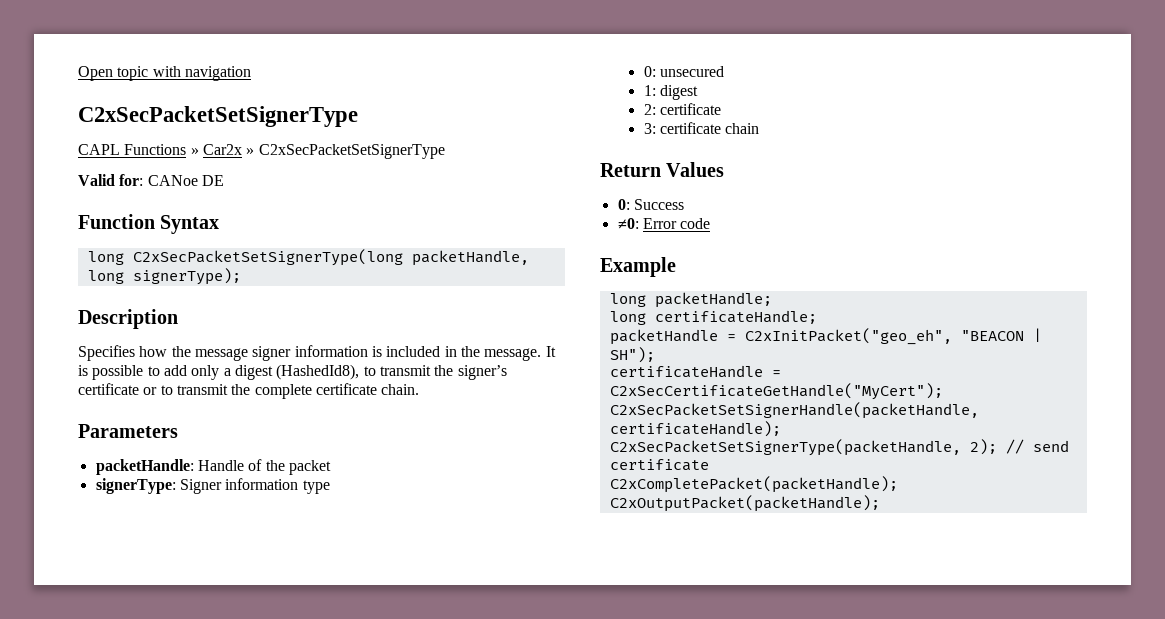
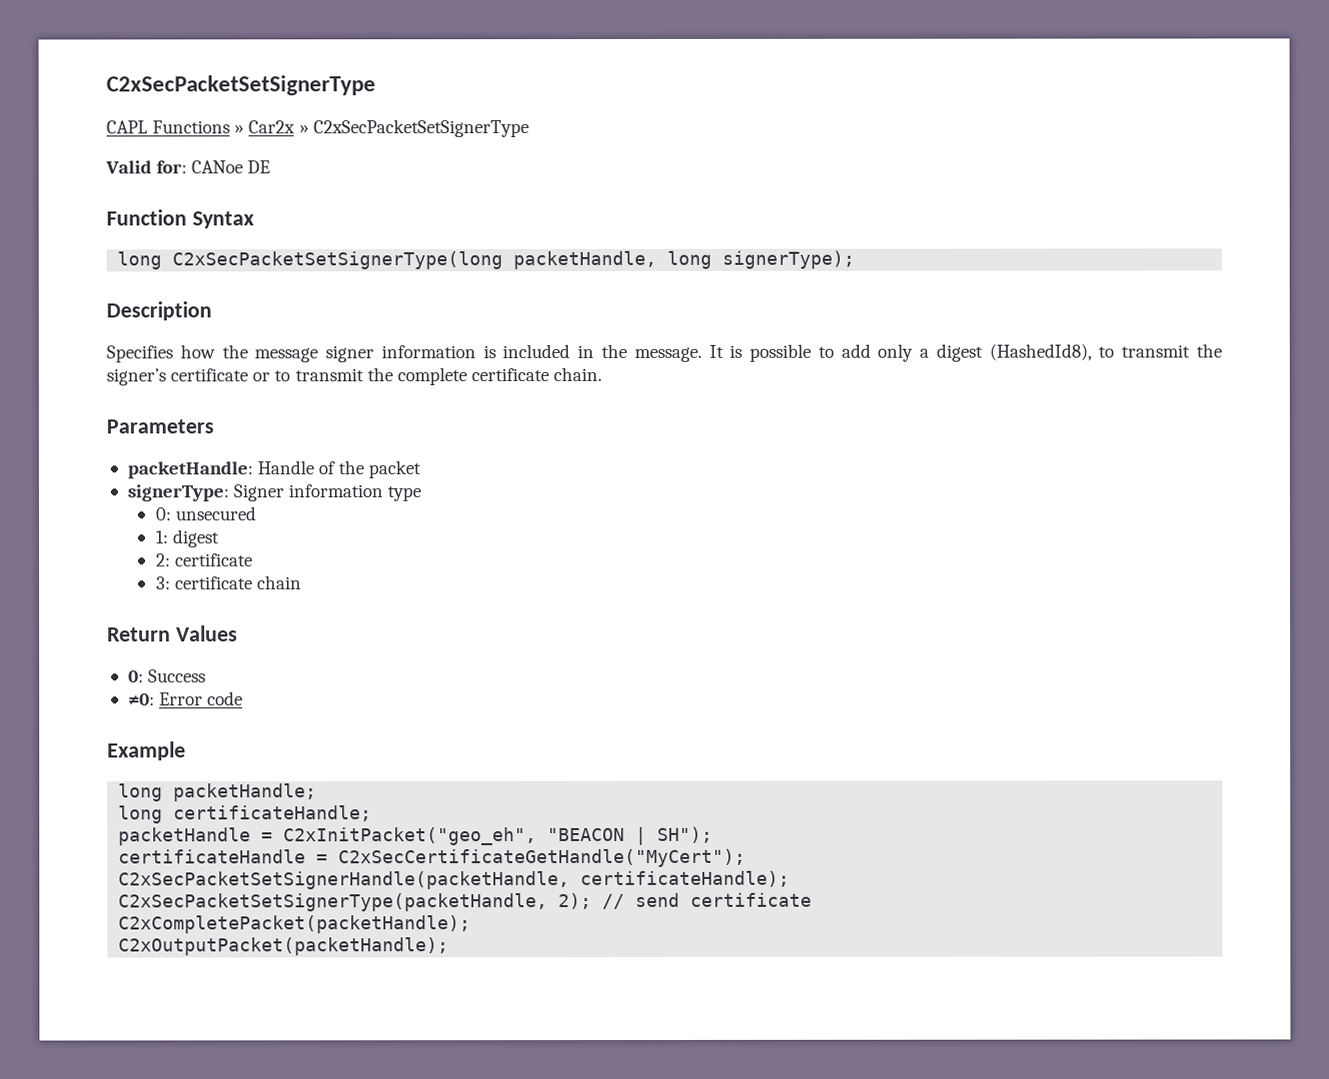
- Open topic with navigation

